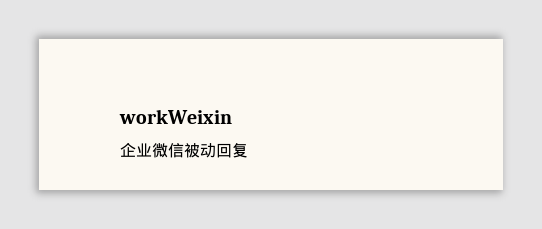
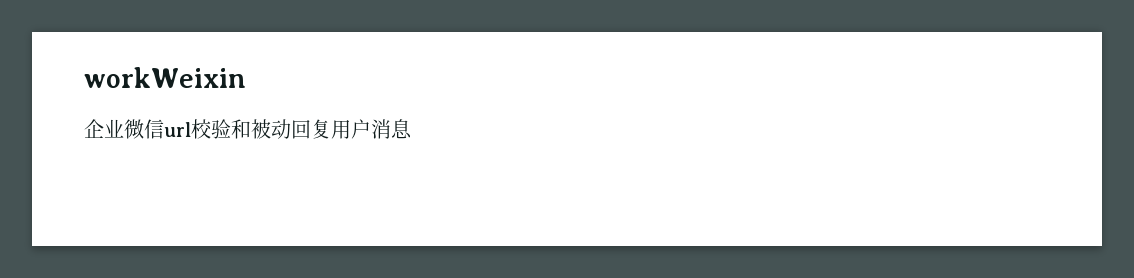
- 企业微信被动回复
+ 企业微信url校验和被动回复用户消息

